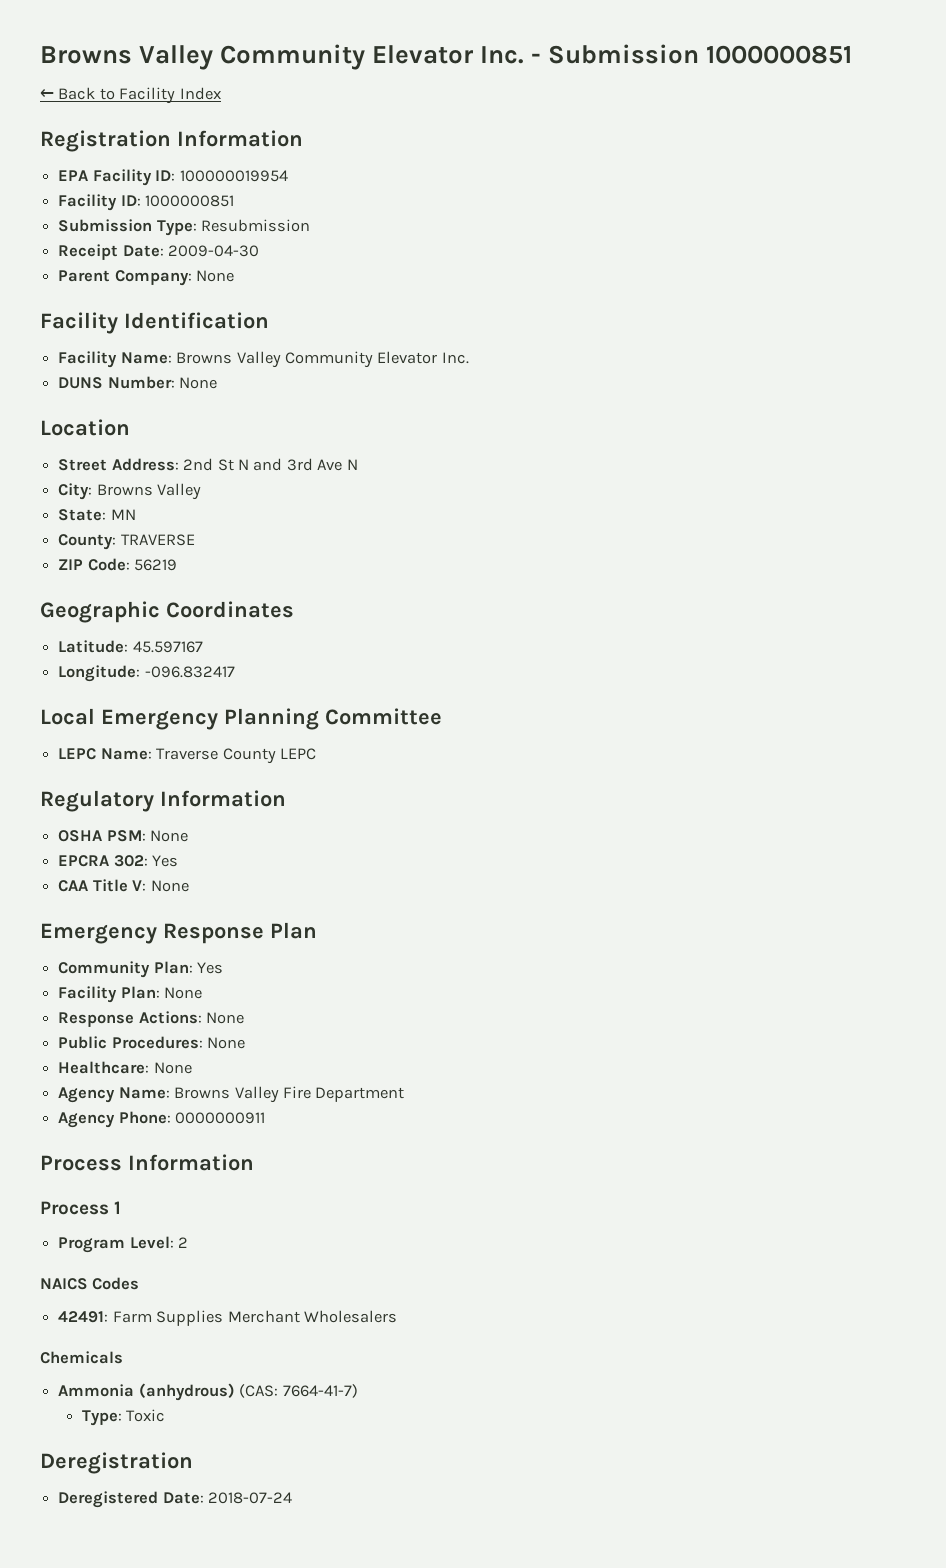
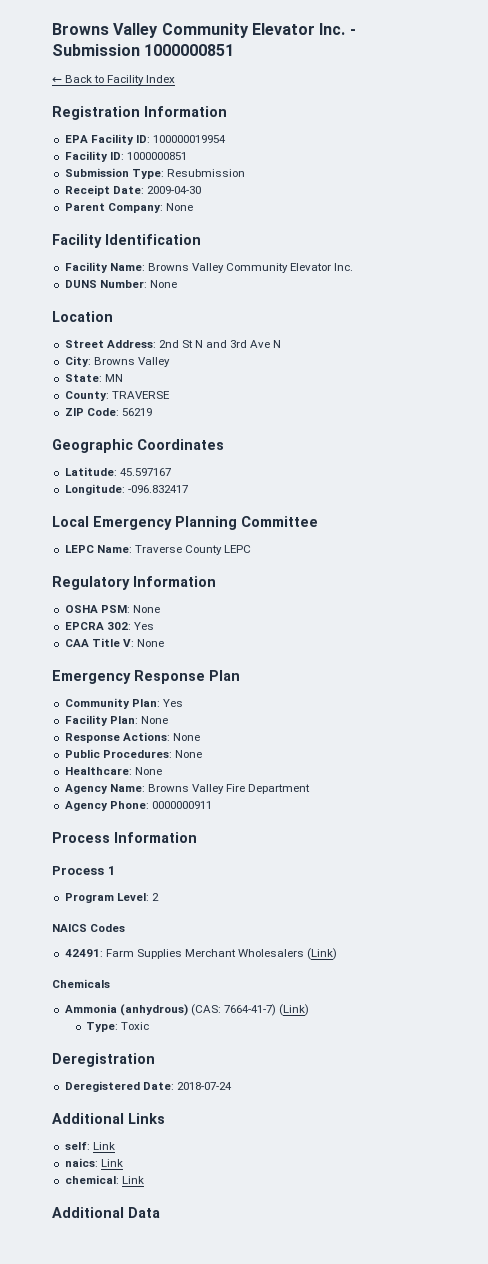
- 42491: Farm Supplies Merchant Wholesalers
+ 42491: Farm Supplies Merchant Wholesalers (Link)
- Ammonia (anhydrous) (CAS: 7664-41-7)
+ Ammonia (anhydrous) (CAS: 7664-41-7) (Link)
+ Additional Links
+ self: Link
+ naics: Link
+ chemical: Link
+ Additional Data

